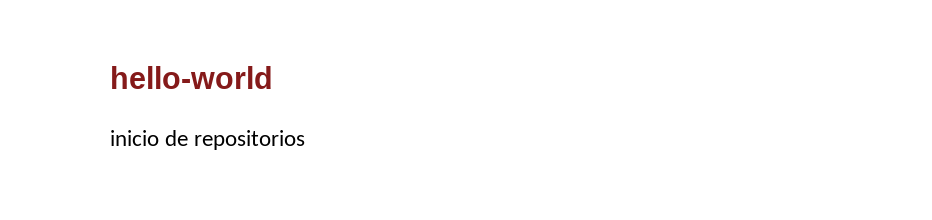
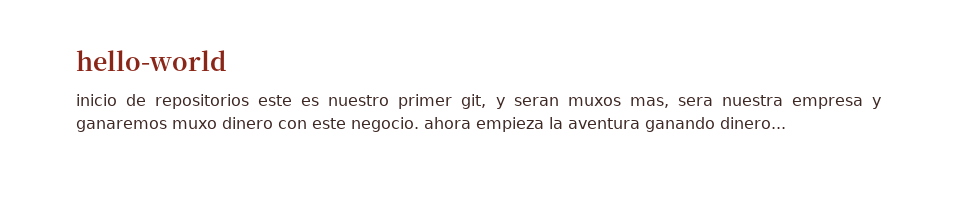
- inicio de repositorios
+ inicio de repositorios este es nuestro primer git, y seran muxos mas, sera nuestra empresa y ganaremos muxo dinero con este negocio. ahora empieza la aventura ganando dinero...

